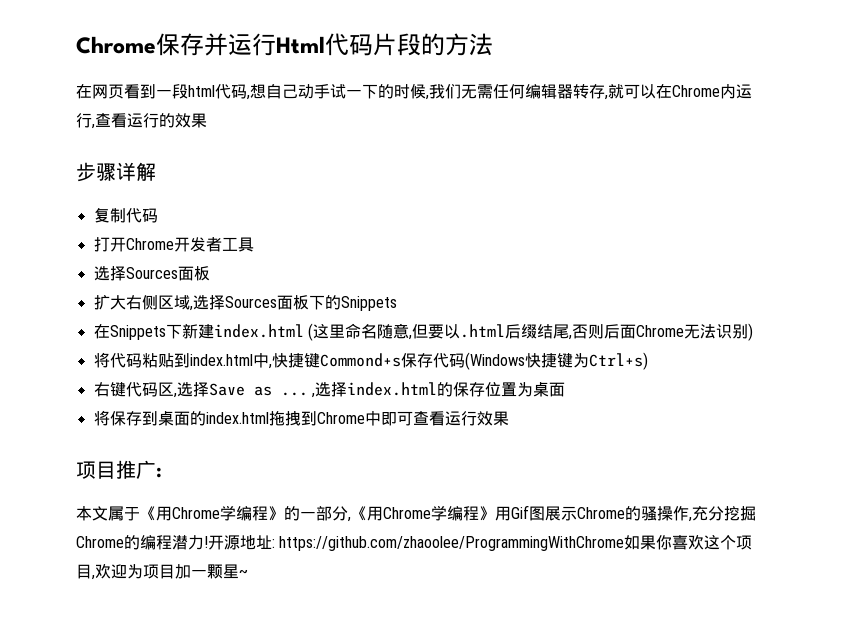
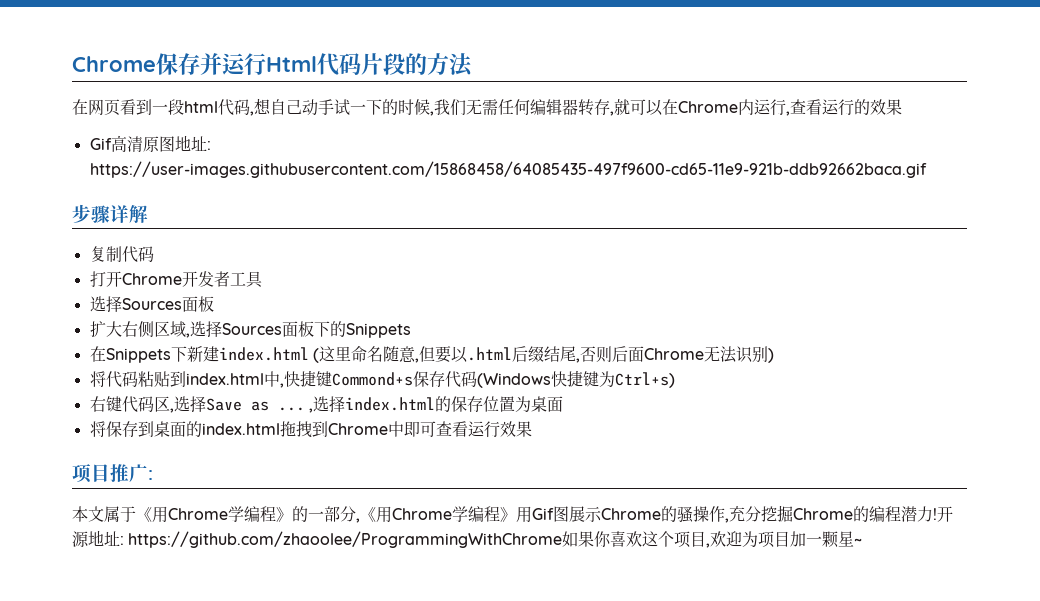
+ Gif高清原图地址: https://user-images.githubusercontent.com/15868458/64085435-497f9600-cd65-11e9-921b-ddb92662baca.gif

